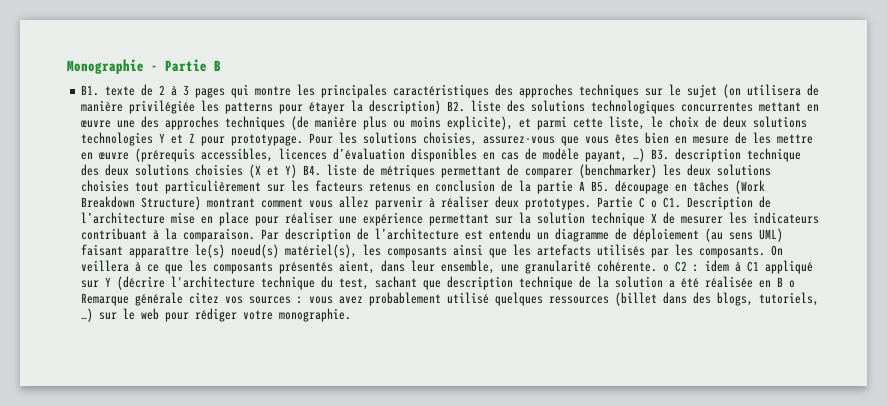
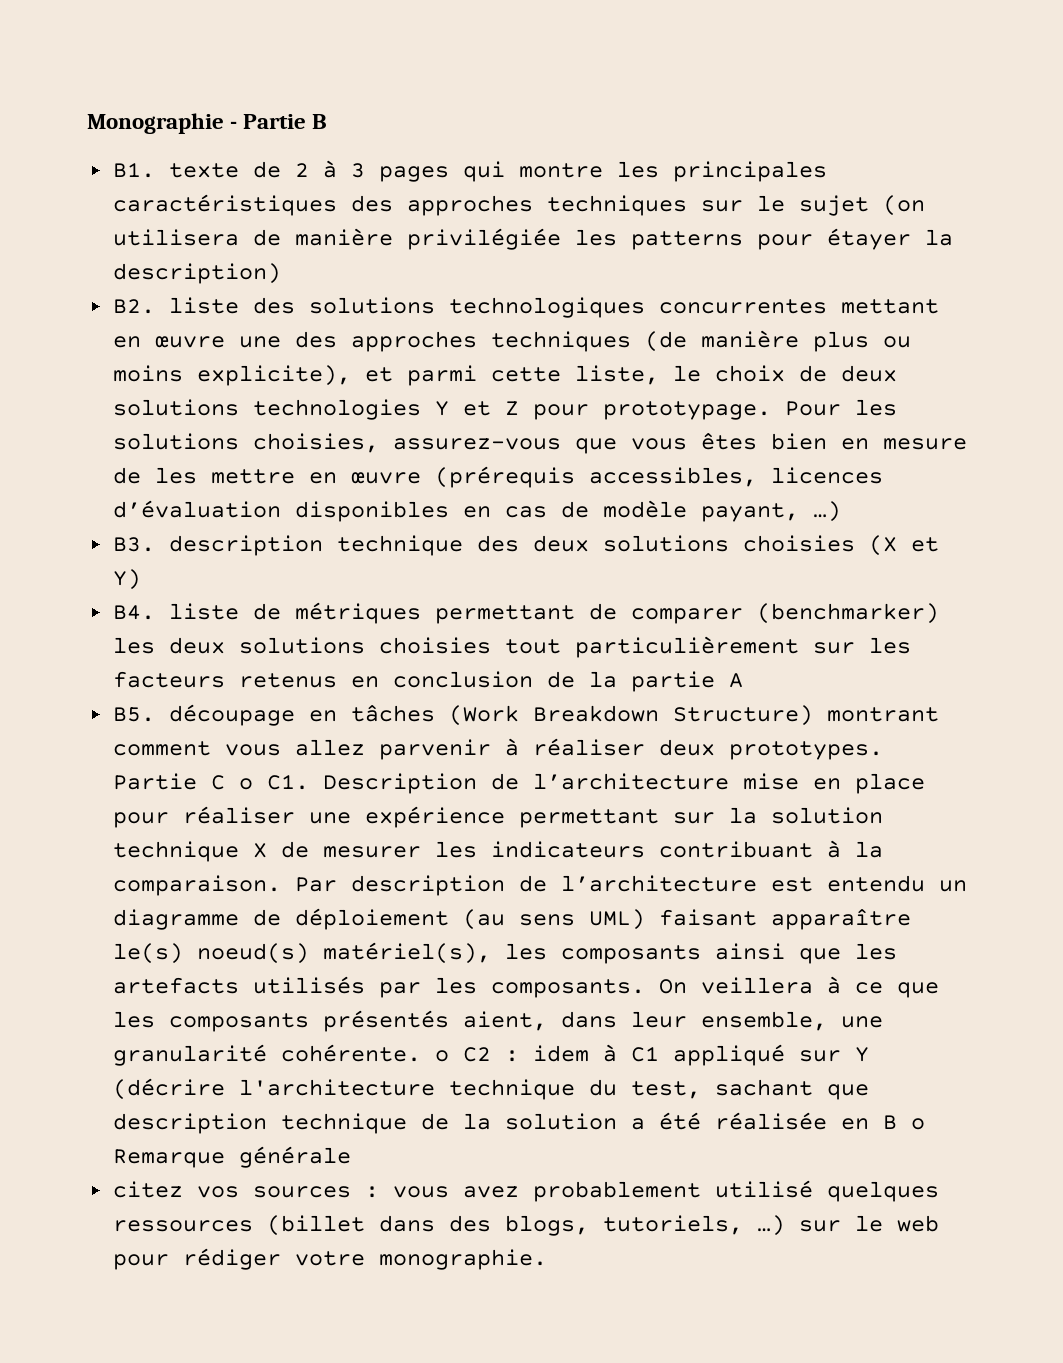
- B1. texte de 2 à 3 pages qui montre les principales caractéristiques des approches techniques sur le sujet (on utilisera de manière privilégiée les patterns pour étayer la description) B2. liste des solutions technologiques concurrentes mettant en œuvre une des approches techniques (de manière plus ou moins explicite), et parmi cette liste, le choix de deux solutions technologies Y et Z pour prototypage.
+ B1. texte de 2 à 3 pages qui montre les principales caractéristiques des approches techniques sur le sujet (on utilisera de manière privilégiée les patterns pour étayer la description)
+ B2. liste des solutions technologiques concurrentes mettant en œuvre une des approches techniques (de manière plus ou moins explicite), et parmi cette liste, le choix de deux solutions technologies Y et Z pour prototypage.
- Pour les solutions choisies, assurez-vous que vous êtes bien en mesure de les mettre en œuvre (prérequis accessibles, licences d’évaluation disponibles en cas de modèle payant, …) B3. description technique des deux solutions choisies (X et Y) B4. liste de métriques permettant de comparer (benchmarker) les deux solutions choisies tout particulièrement sur les facteurs retenus en conclusion de la partie A B5. découpage en tâches (Work Breakdown Structure) montrant comment vous allez parvenir à réaliser deux prototypes.
+ Pour les solutions choisies, assurez-vous que vous êtes bien en mesure de les mettre en œuvre (prérequis accessibles, licences d’évaluation disponibles en cas de modèle payant, …)
+ B3. description technique des deux solutions choisies (X et Y)
+ B4. liste de métriques permettant de comparer (benchmarker) les deux solutions choisies tout particulièrement sur les facteurs retenus en conclusion de la partie A
+ B5. découpage en tâches (Work Breakdown Structure) montrant comment vous allez parvenir à réaliser deux prototypes.
- idem à C1 appliqué sur Y (décrire l'architecture technique du test, sachant que description technique de la solution a été réalisée en B o Remarque générale citez vos sources :
+ idem à C1 appliqué sur Y (décrire l'architecture technique du test, sachant que description technique de la solution a été réalisée en B o Remarque générale
+ citez vos sources :

